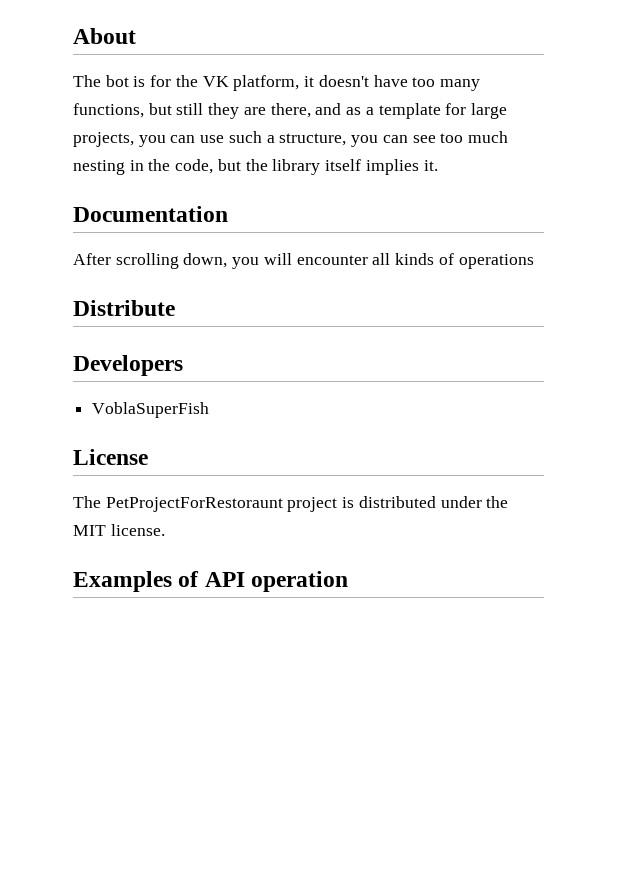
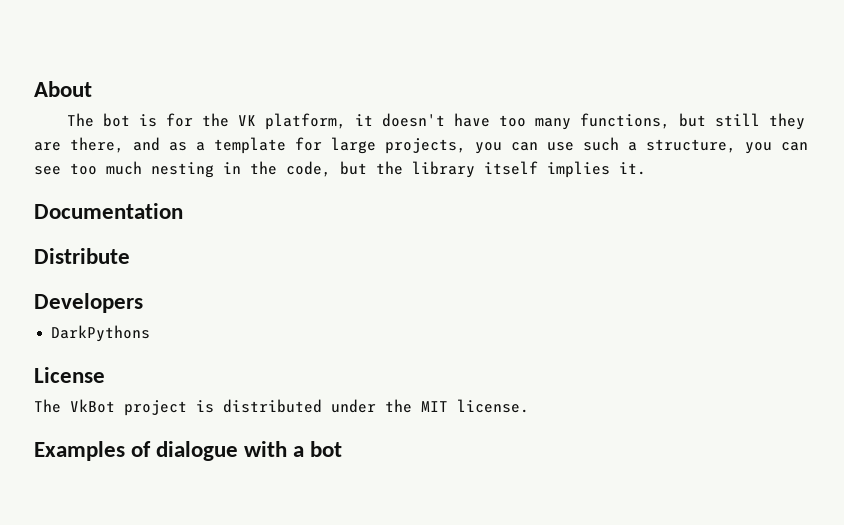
- After scrolling down, you will encounter all kinds of operations
- VoblaSuperFish
+ DarkPythons
- The PetProjectForRestoraunt project is distributed under the MIT license.
+ The VkBot project is distributed under the MIT license.
- Examples of API operation
+ Examples of dialogue with a bot

